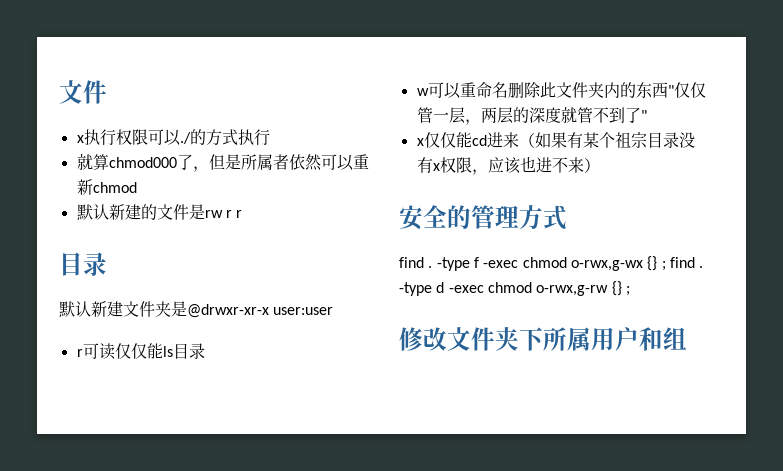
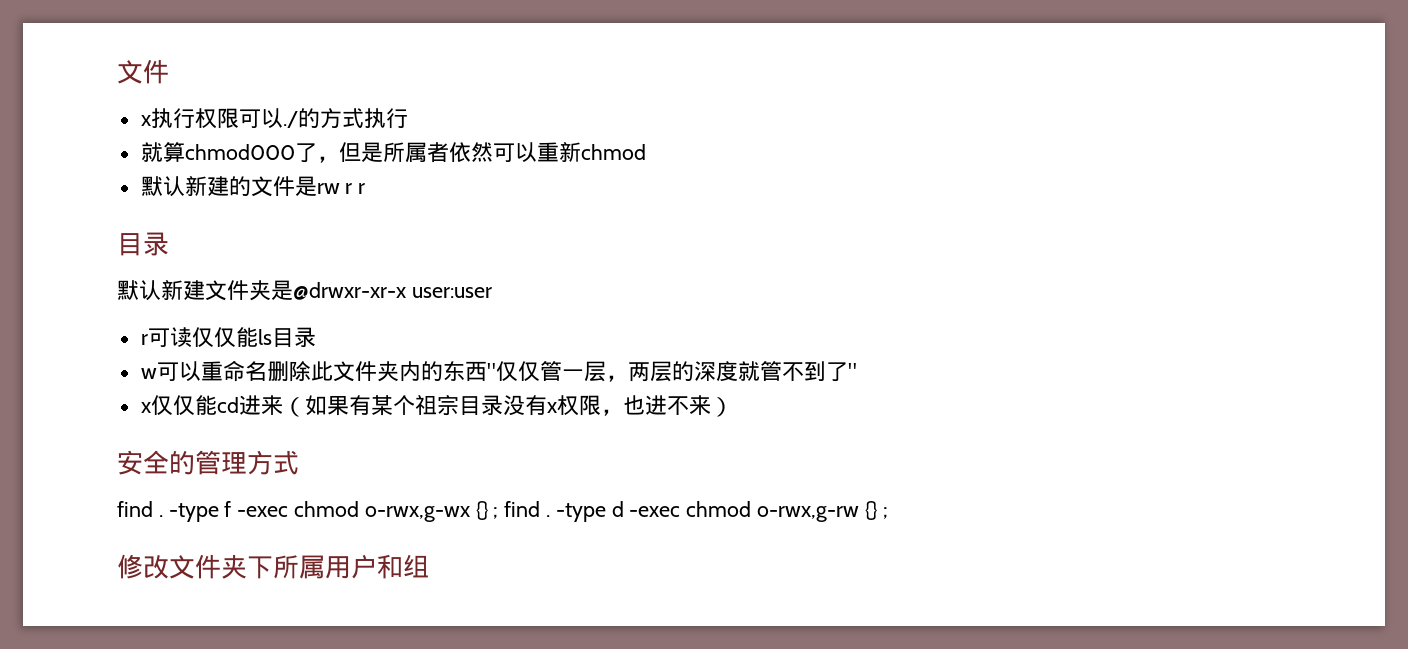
- x仅仅能cd进来（如果有某个祖宗目录没有x权限，应该也进不来）
+ x仅仅能cd进来（如果有某个祖宗目录没有x权限，也进不来）

